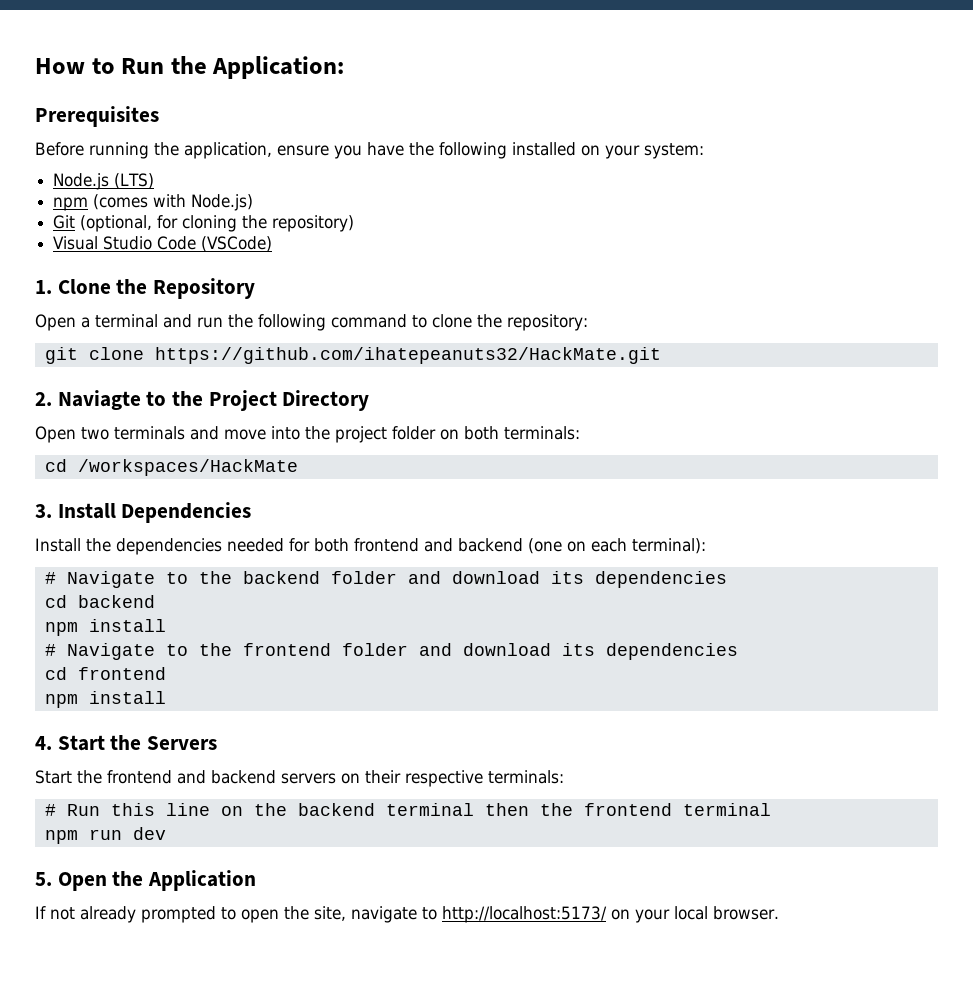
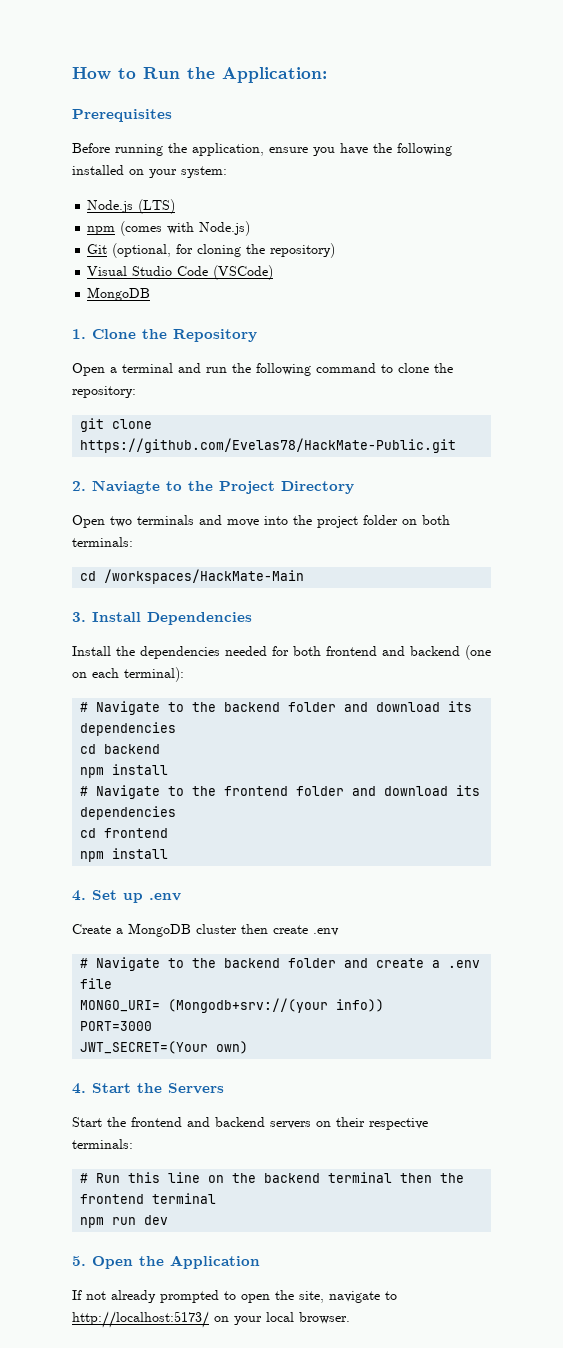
  Visual Studio Code (VSCode)
+ MongoDB
- git clone https://github.com/ihatepeanuts32/HackMate.git
+ git clone https://github.com/Evelas78/HackMate-Public.git
- cd /workspaces/HackMate
+ cd /workspaces/HackMate-Main
+ 4. Set up .env
+ Create a MongoDB cluster then create .env
+ # Navigate to the backend folder and create a .env file
+ MONGO_URI= (Mongodb+srv://(your info))
+ PORT=3000
+ JWT_SECRET=(Your own)

